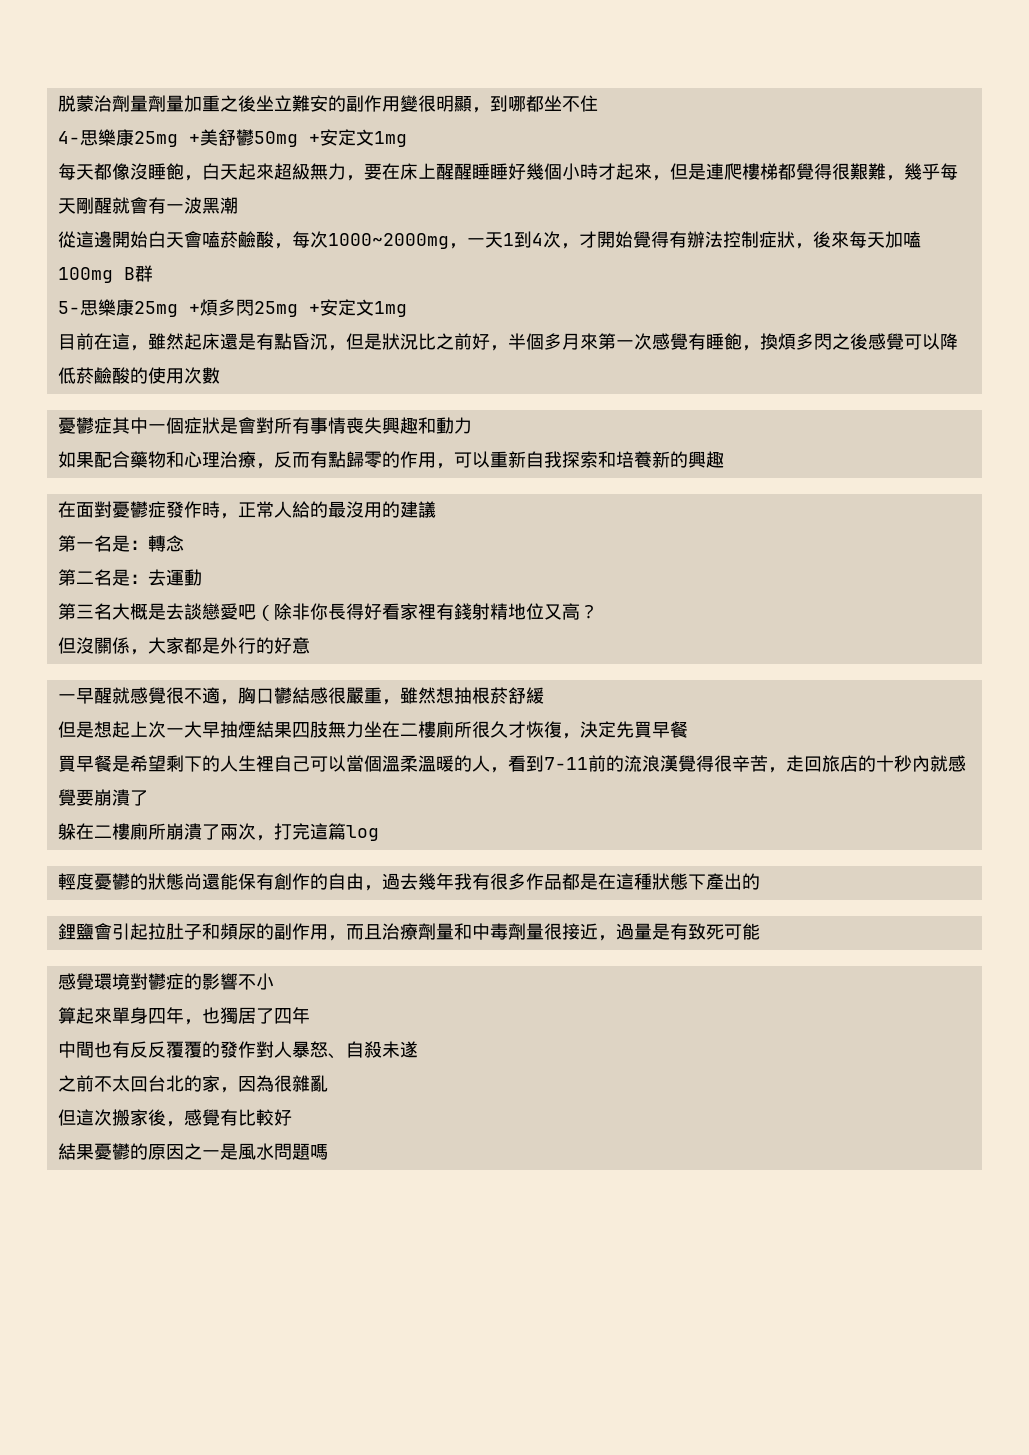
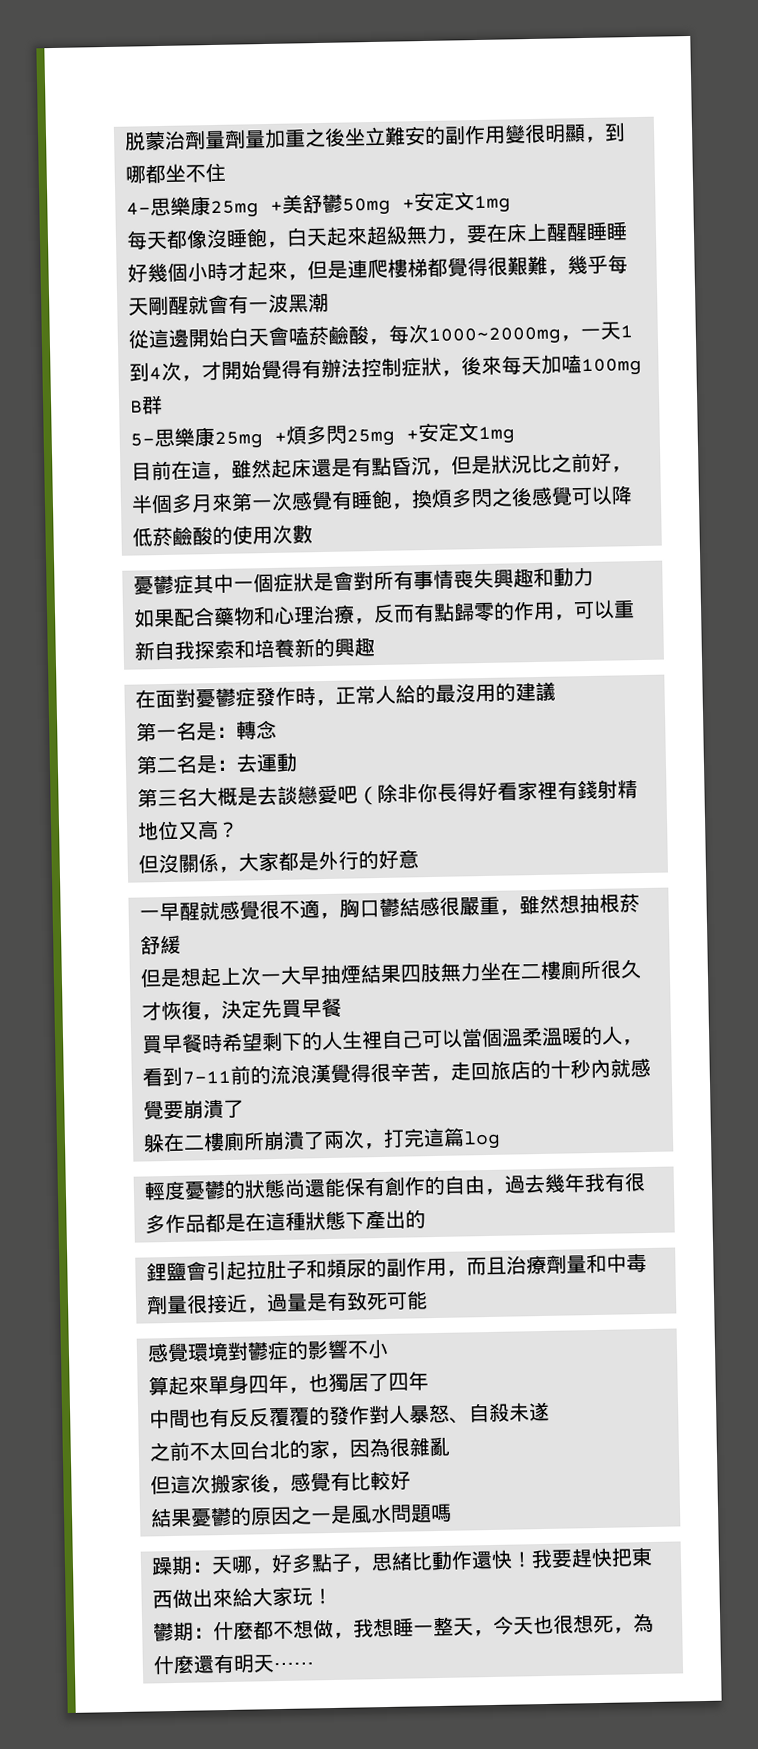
- 買早餐是希望剩下的人生裡自己可以當個溫柔溫暖的人，看到7-11前的流浪漢覺得很辛苦，走回旅店的十秒內就感覺要崩潰了
+ 買早餐時希望剩下的人生裡自己可以當個溫柔溫暖的人，看到7-11前的流浪漢覺得很辛苦，走回旅店的十秒內就感覺要崩潰了
+ 躁期：天哪，好多點子，思緒比動作還快！我要趕快把東西做出來給大家玩！
+ 鬱期：什麼都不想做，我想睡一整天，今天也很想死，為什麼還有明天⋯⋯

